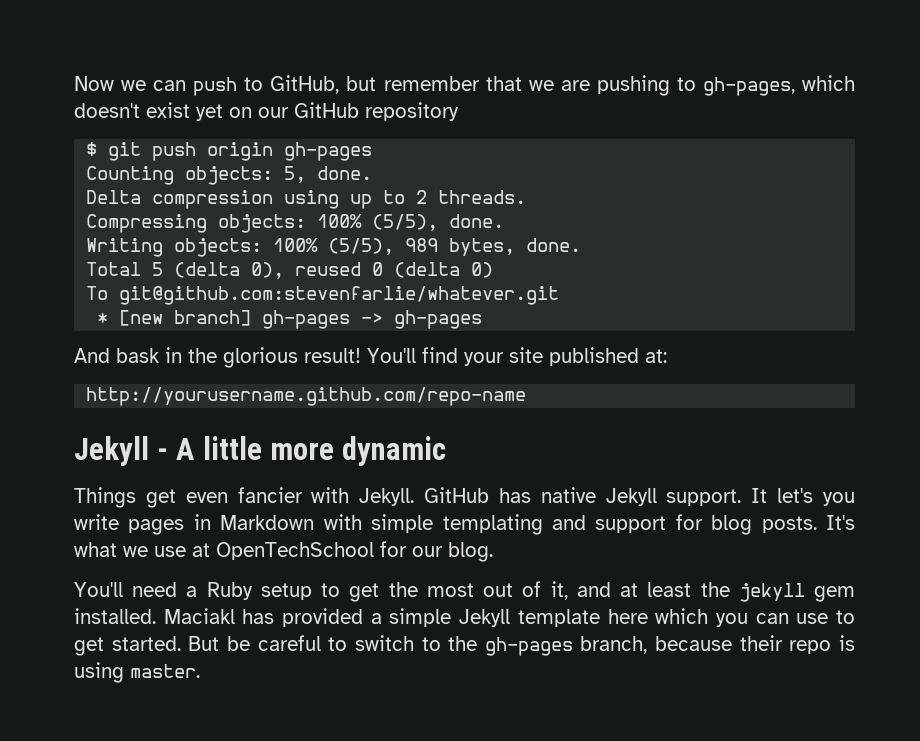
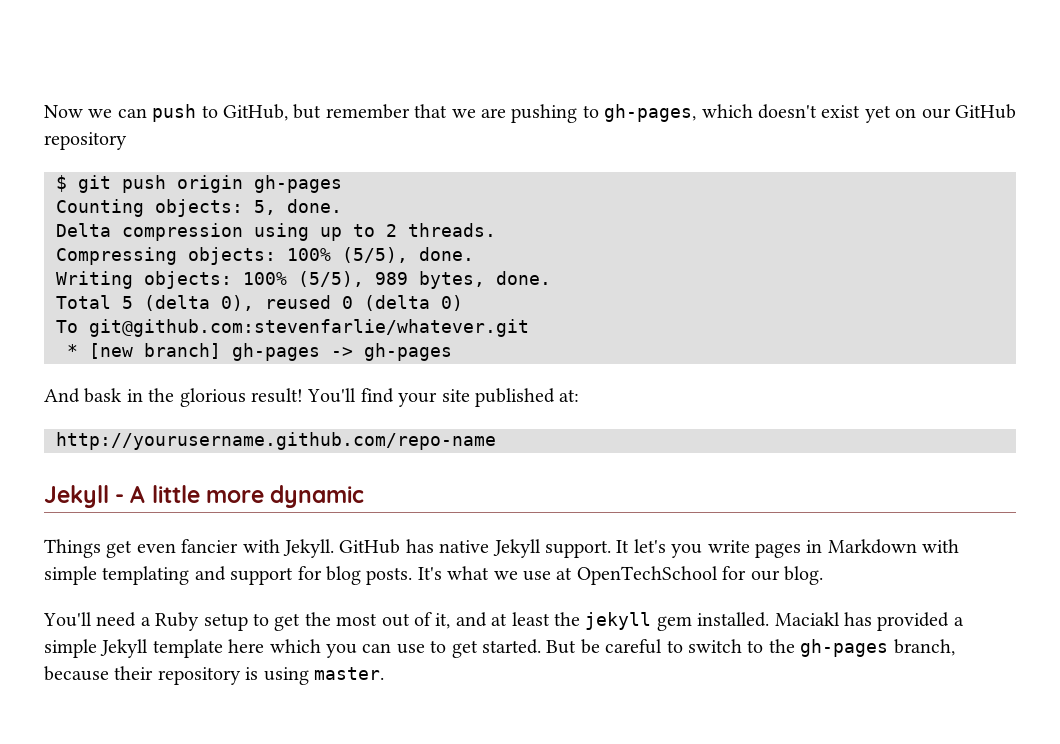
- But be careful to switch to the gh-pages branch, because their repo is using master.
+ But be careful to switch to the gh-pages branch, because their repository is using master.

